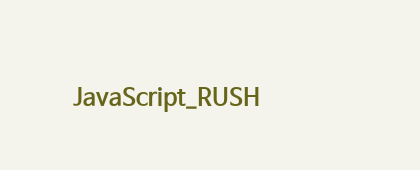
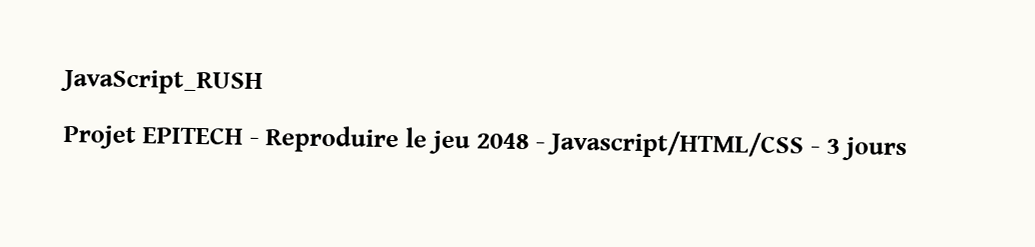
+ Projet EPITECH - Reproduire le jeu 2048 - Javascript/HTML/CSS - 3 jours

